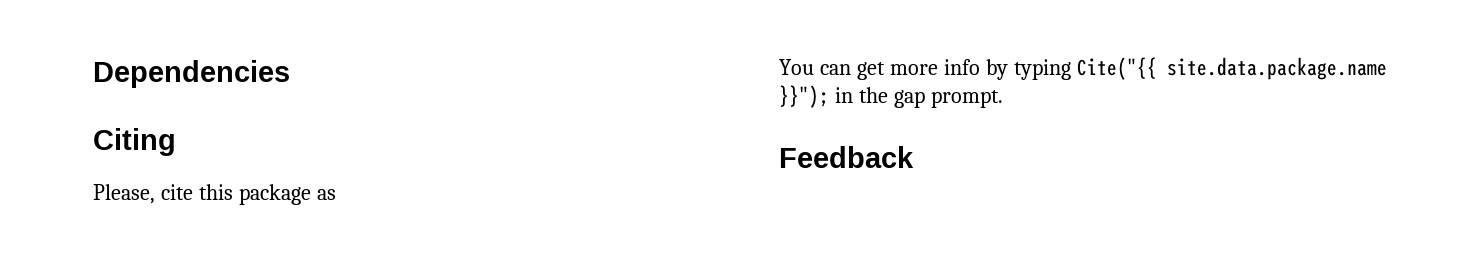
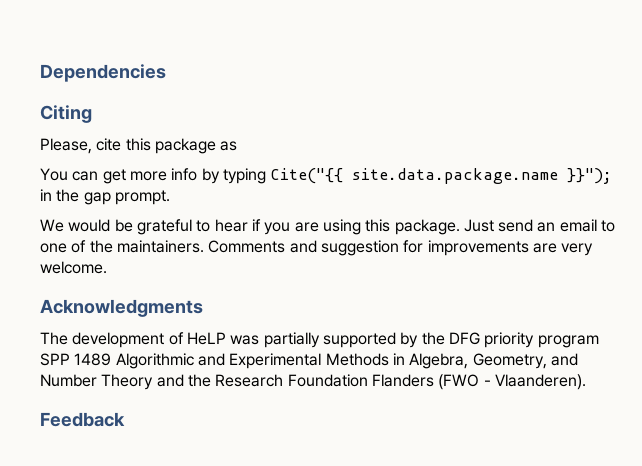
+ We would be grateful to hear if you are using this package. Just send an email to one of the maintainers. Comments and suggestion for improvements are very welcome.
+ Acknowledgments
+ The development of HeLP was partially supported by the DFG priority program SPP 1489 Algorithmic and Experimental Methods in Algebra, Geometry, and Number Theory and the Research Foundation Flanders (FWO - Vlaanderen).

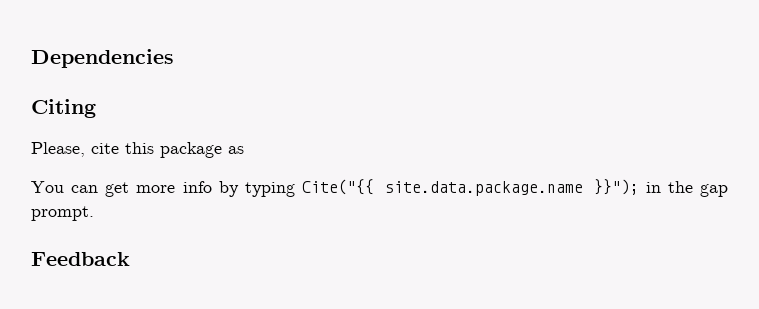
- We would be grateful to hear if you are using this package. Just send an email to one of the maintainers. Comments and suggestion for improvements are very welcome.
- Acknowledgments
- The development of HeLP was partially supported by the DFG priority program SPP 1489 Algorithmic and Experimental Methods in Algebra, Geometry, and Number Theory and the Research Foundation Flanders (FWO - Vlaanderen).

